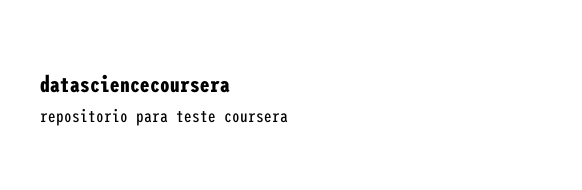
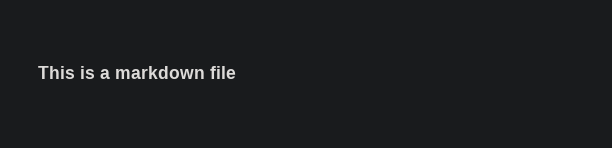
- datasciencecoursera
- repositorio para teste coursera
+ This is a markdown file

